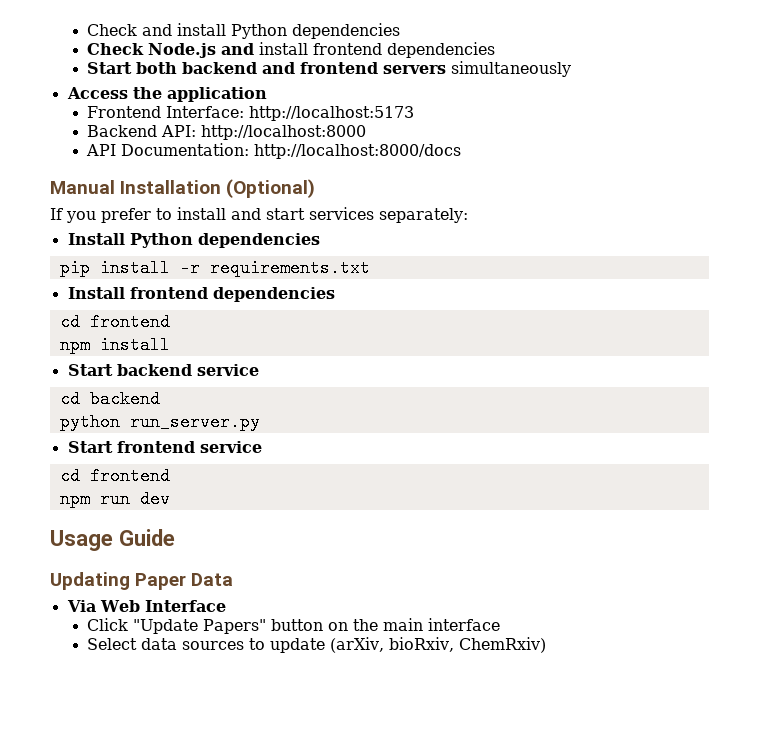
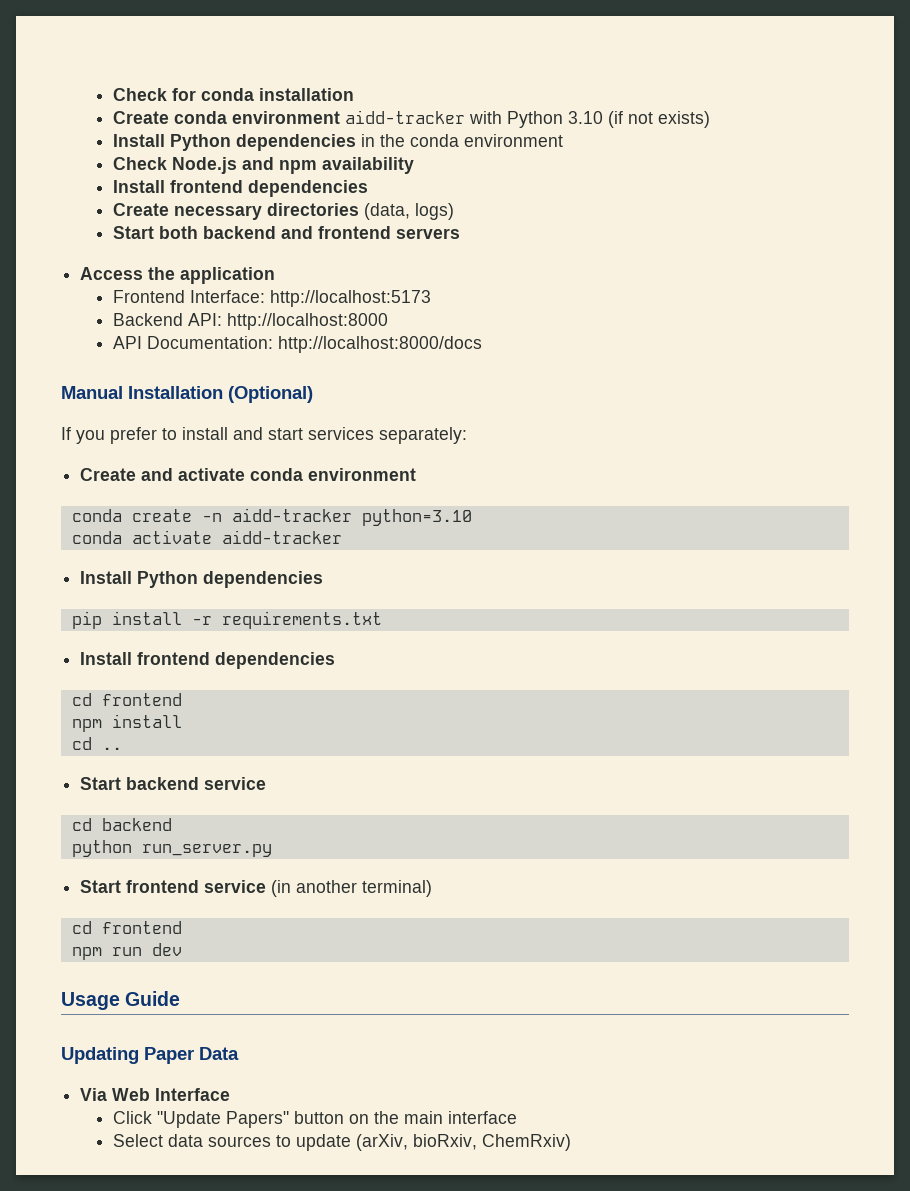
- Check and install Python dependencies
+ Check for conda installation
+ Create conda environment aidd-tracker with Python 3.10 (if not exists)
+ Install Python dependencies in the conda environment
- Check Node.js and install frontend dependencies
+ Check Node.js and npm availability
+ Install frontend dependencies
+ Create necessary directories (data, logs)
- Start both backend and frontend servers simultaneously
+ Start both backend and frontend servers
+ Create and activate conda environment
+ conda create -n aidd-tracker python=3.10
+ conda activate aidd-tracker
+ cd ..
- Start frontend service
+ Start frontend service (in another terminal)

